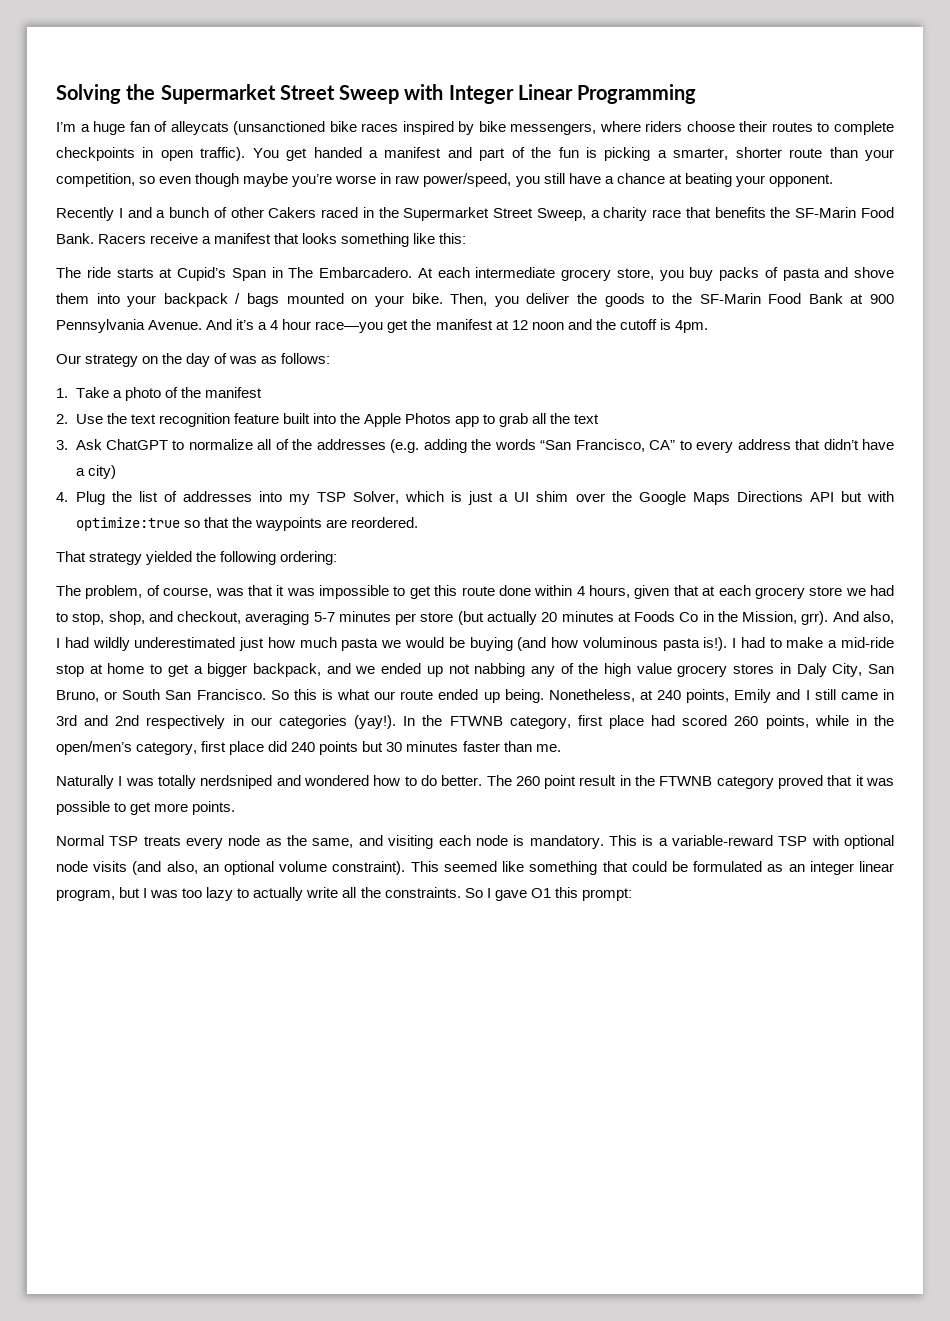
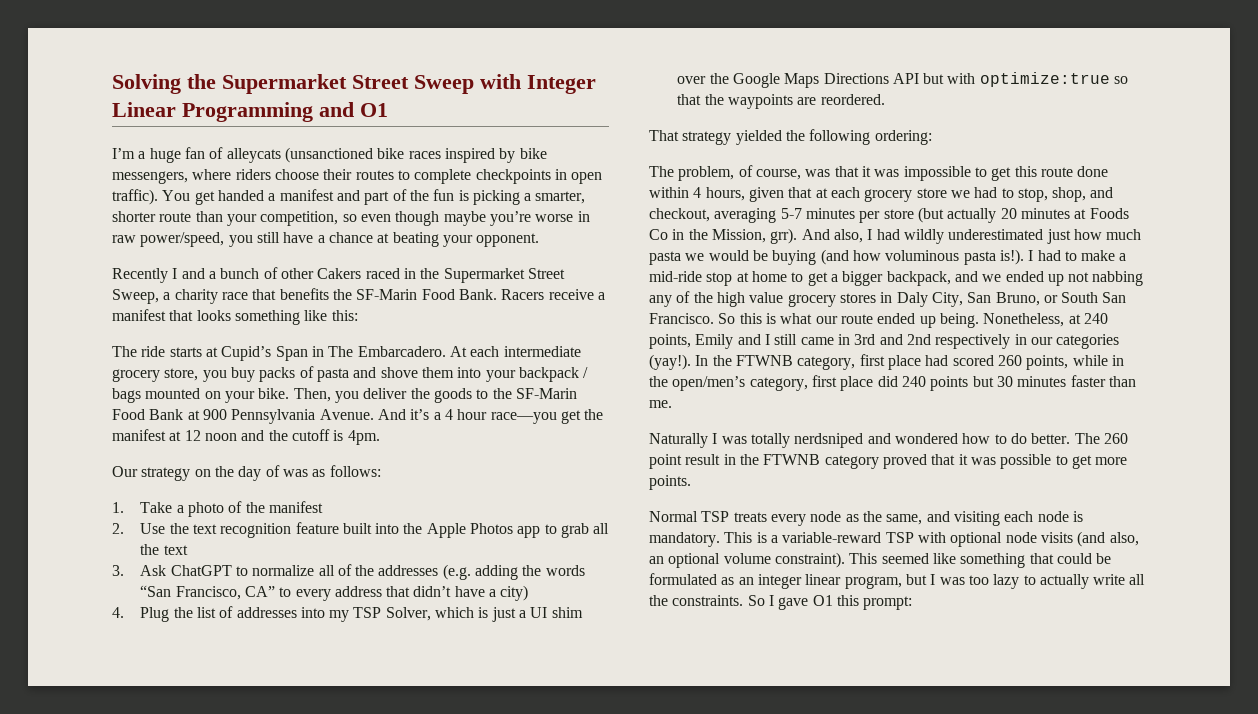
- Solving the Supermarket Street Sweep with Integer Linear Programming
+ Solving the Supermarket Street Sweep with Integer Linear Programming and O1

